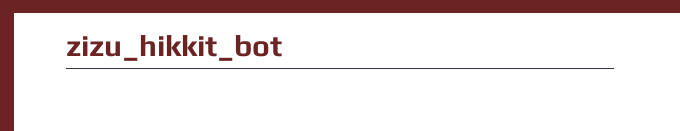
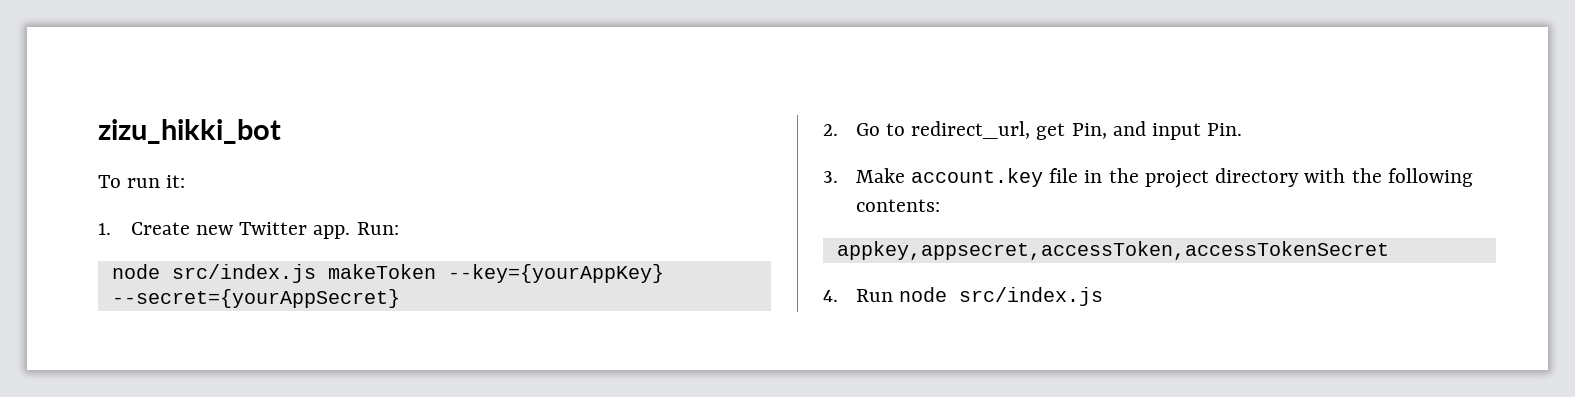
- zizu_hikkit_bot
+ zizu_hikki_bot
+ To run it:
+ 1. Create new Twitter app. Run:
+ node src/index.js makeToken --key={yourAppKey} --secret={yourAppSecret}
+ 2. Go to redirect_url, get Pin, and input Pin.
+ 3. Make account.key file in the project directory with the following contents:
+ appkey,appsecret,accessToken,accessTokenSecret
+ 4. Run node src/index.js

